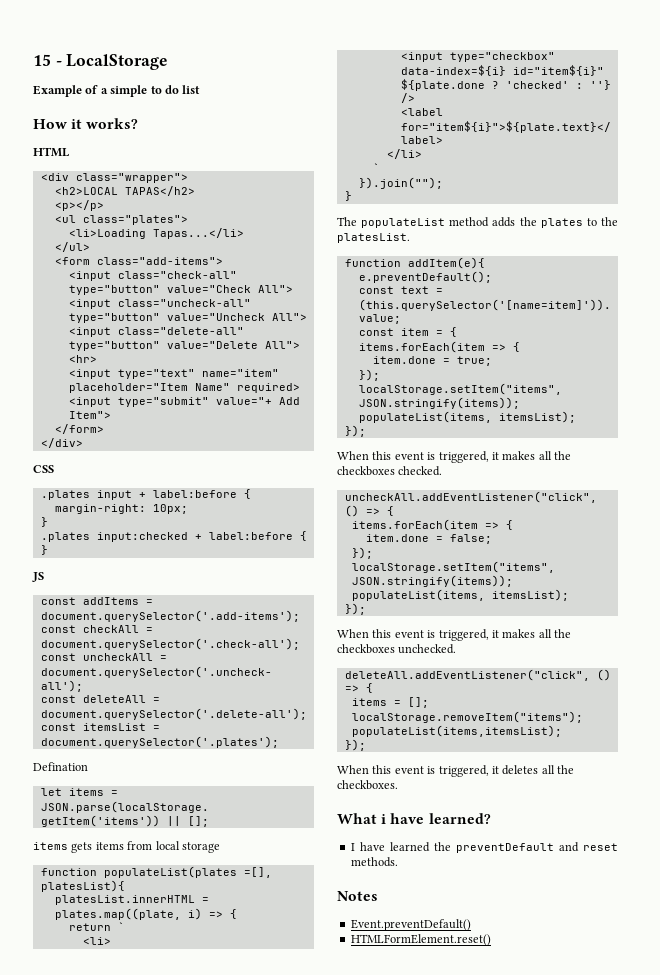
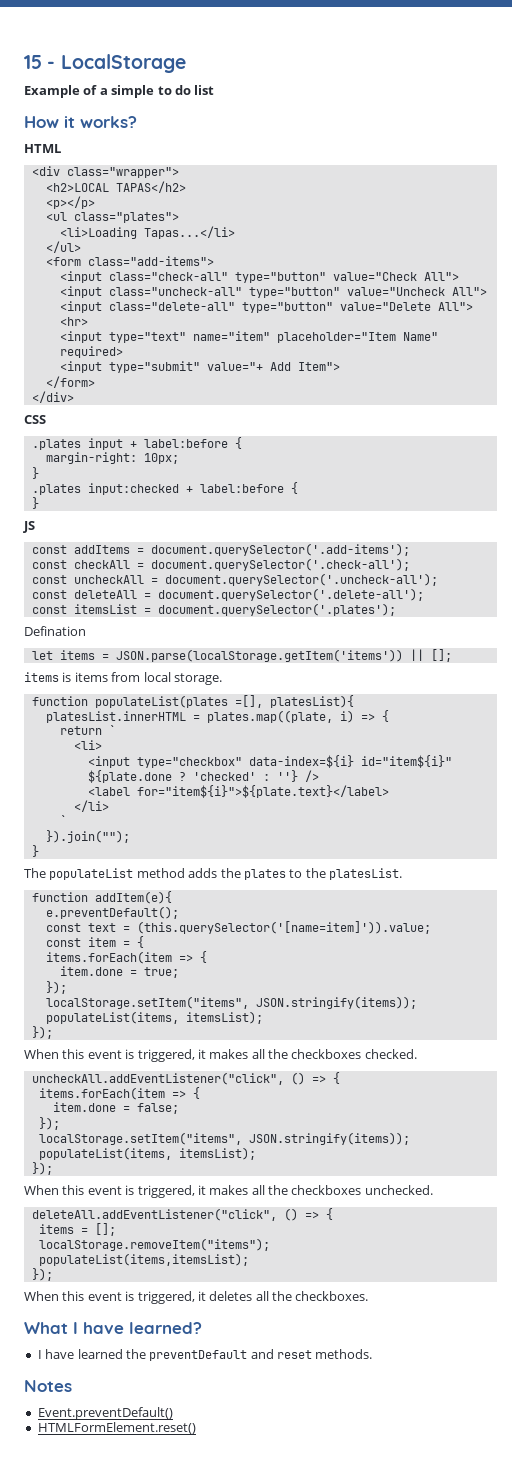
- items gets items from local storage
+ items is items from local storage.
- What i have learned?
+ What I have learned?

